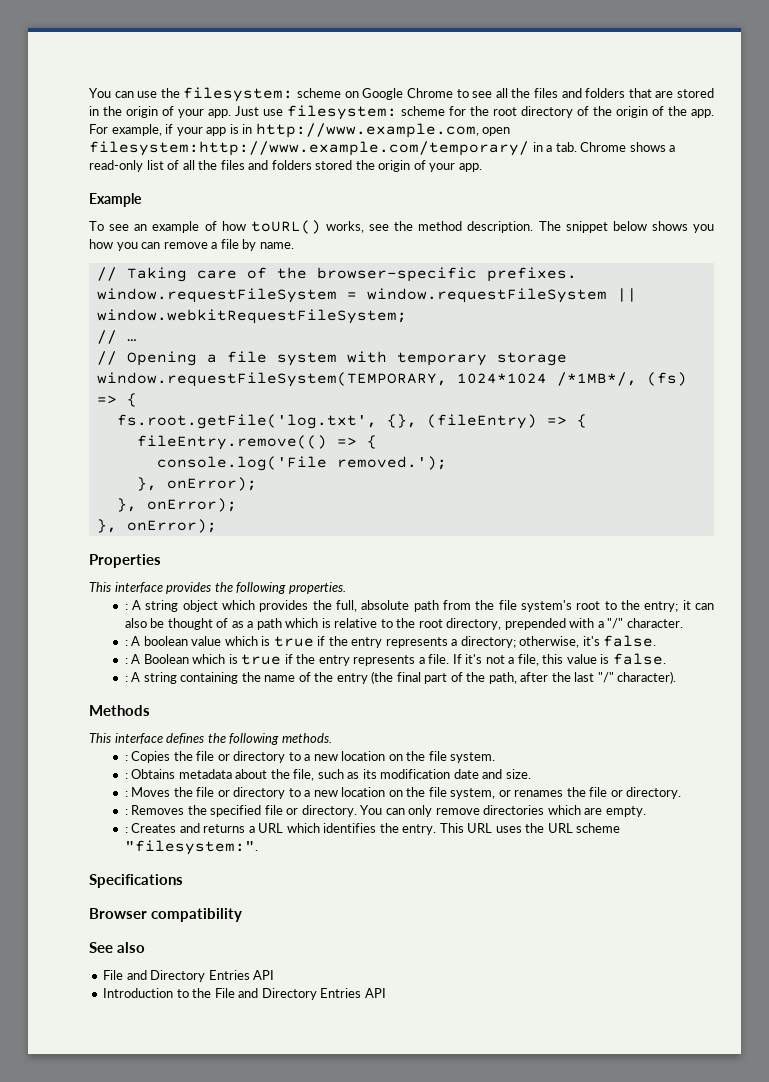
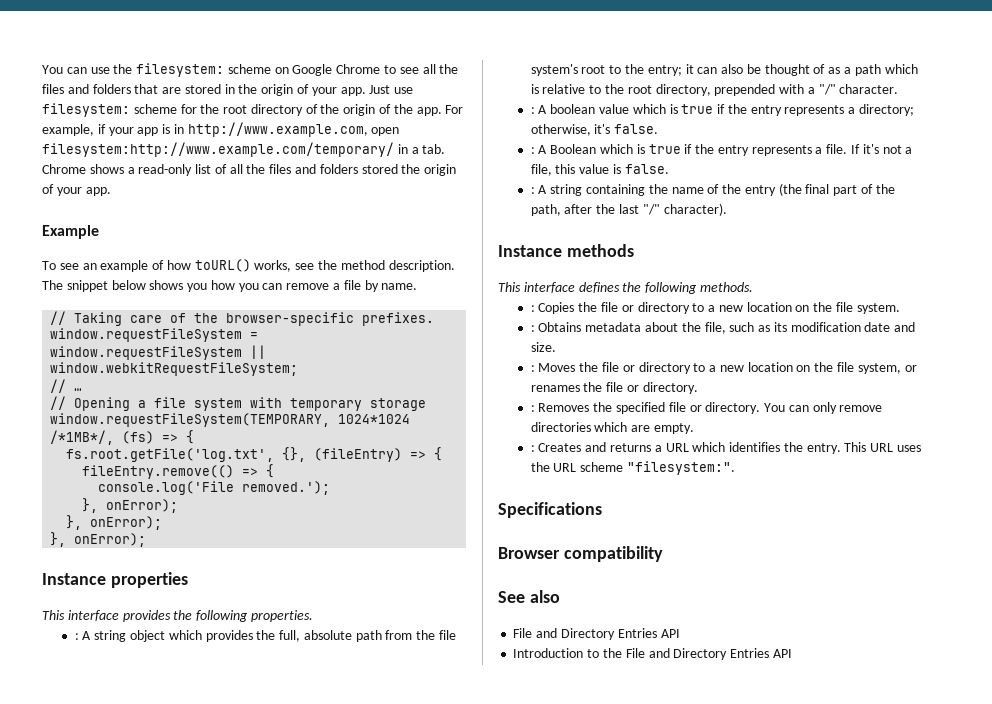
- Properties
+ Instance properties
- Methods
+ Instance methods

